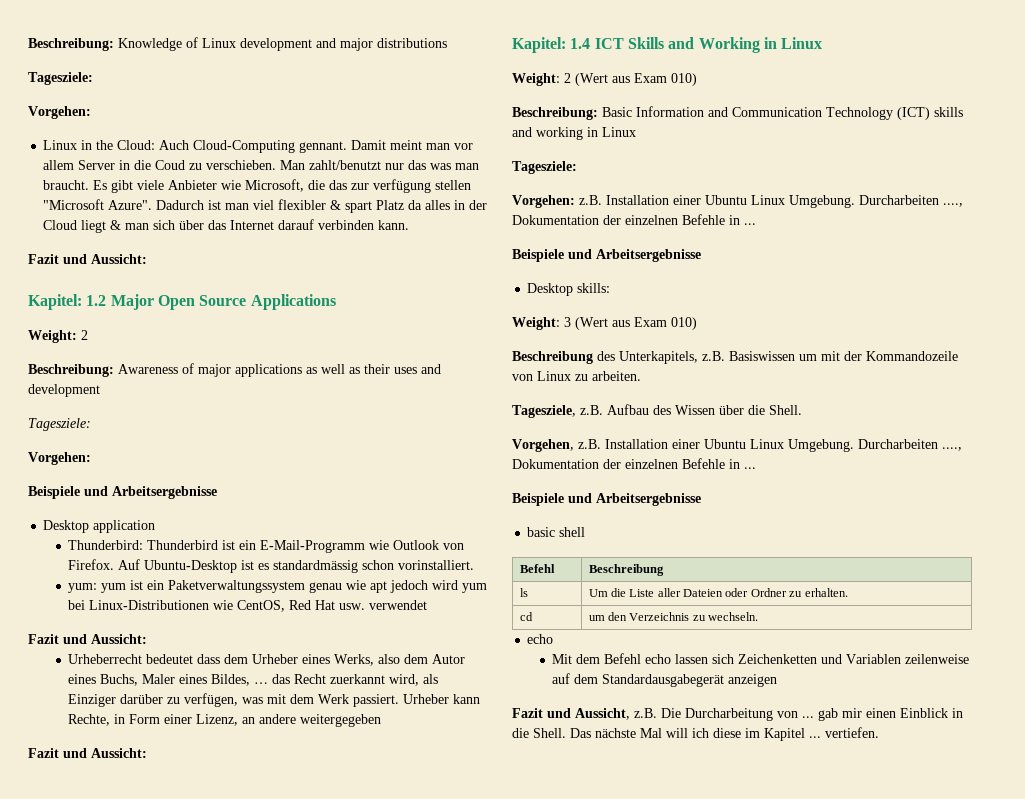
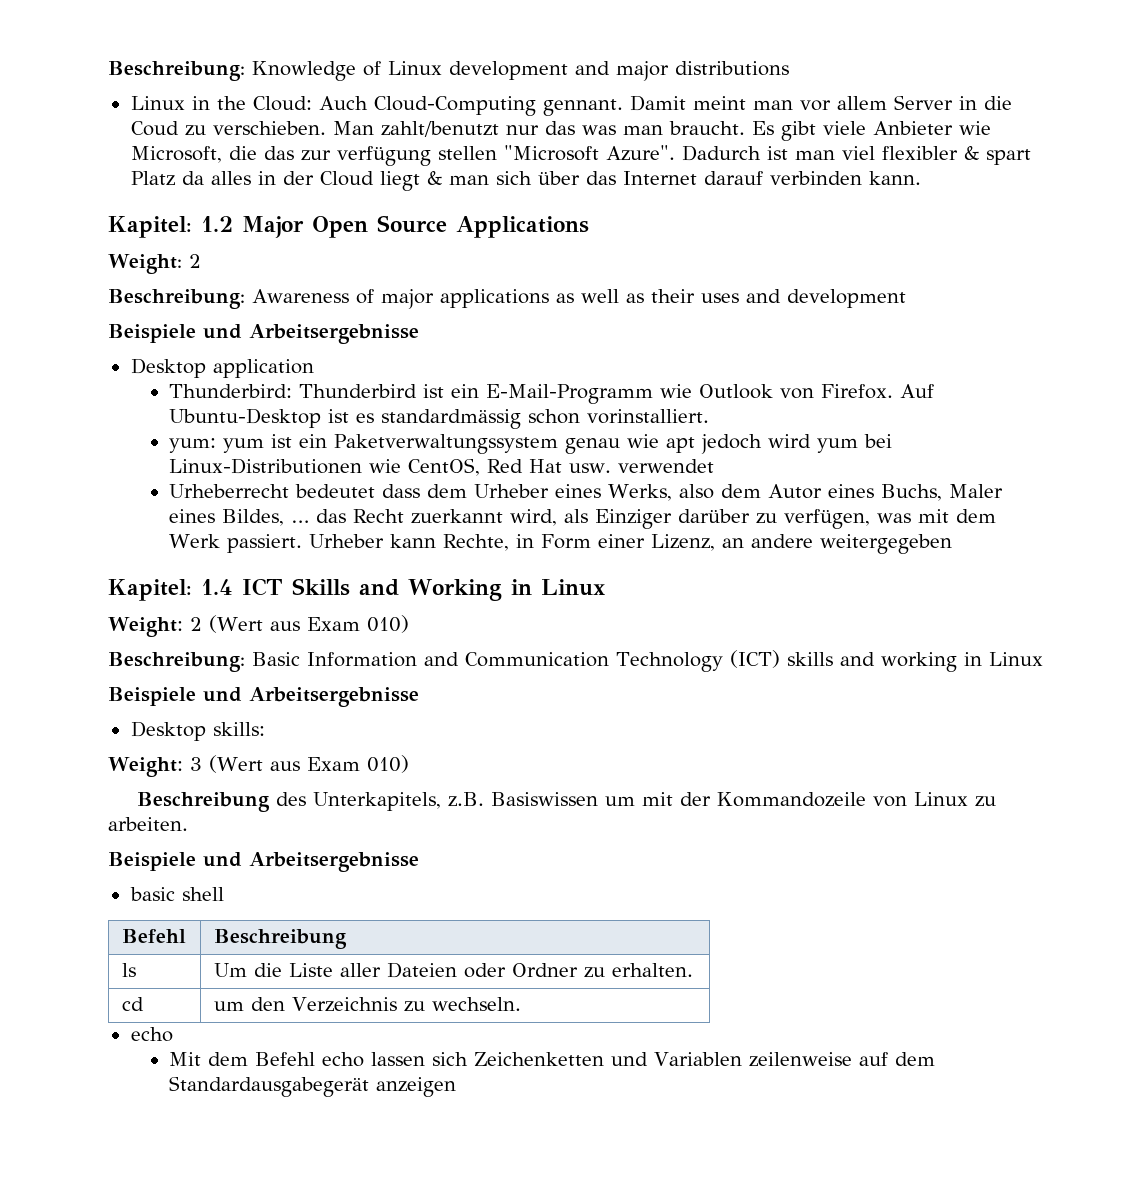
  Beschreibung: Knowledge of Linux development and major distributions
- Tagesziele:
- Vorgehen:
  Dadurch ist man viel flexibler & spart Platz da alles in der Cloud liegt & man sich über das Internet darauf verbinden kann.
- Fazit und Aussicht:
  Beschreibung: Awareness of major applications as well as their uses and development
- Tagesziele:
- Vorgehen:
  yum: yum ist ein Paketverwaltungssystem genau wie apt jedoch wird yum bei Linux-Distributionen wie CentOS, Red Hat usw. verwendet
- Fazit und Aussicht:
  Urheber kann Rechte, in Form einer Lizenz, an andere weitergegeben
- Fazit und Aussicht:
  Beschreibung: Basic Information and Communication Technology (ICT) skills and working in Linux
- Tagesziele:
- Vorgehen: z.B. Installation einer Ubuntu Linux Umgebung. Durcharbeiten ...., Dokumentation der einzelnen Befehle in ...
- Tagesziele, z.B. Aufbau des Wissen über die Shell.
- Vorgehen, z.B. Installation einer Ubuntu Linux Umgebung. Durcharbeiten ...., Dokumentation der einzelnen Befehle in ...
- Fazit und Aussicht, z.B. Die Durcharbeitung von ... gab mir einen Einblick in die Shell. Das nächste Mal will ich diese im Kapitel ... vertiefen.

